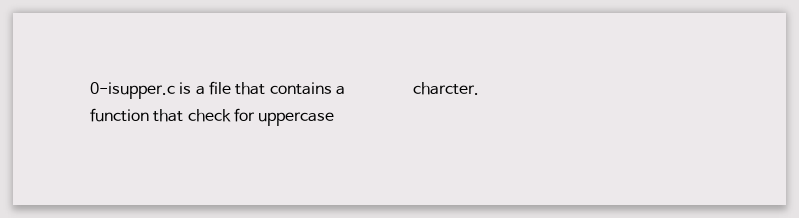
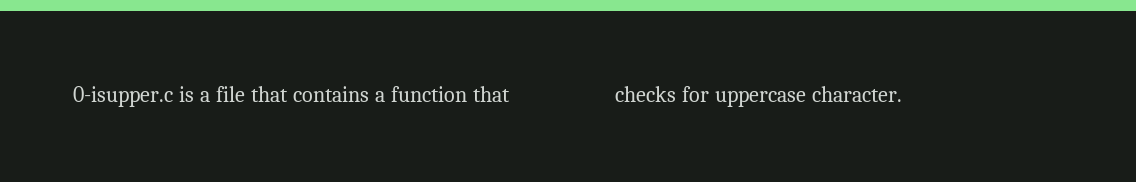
- 0-isupper.c is a file that contains a function that check for uppercase charcter.
+ 0-isupper.c is a file that contains a function that checks for uppercase character.

